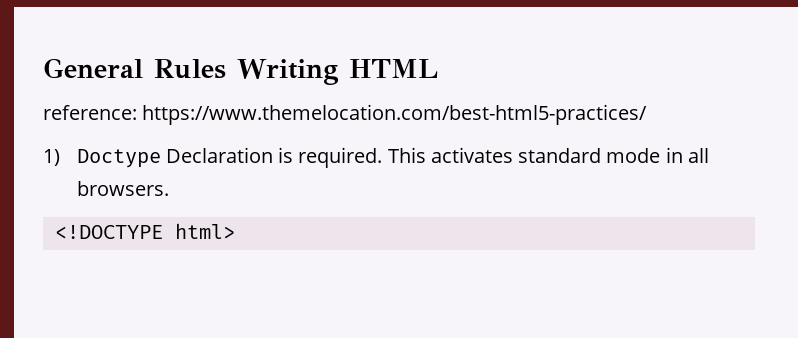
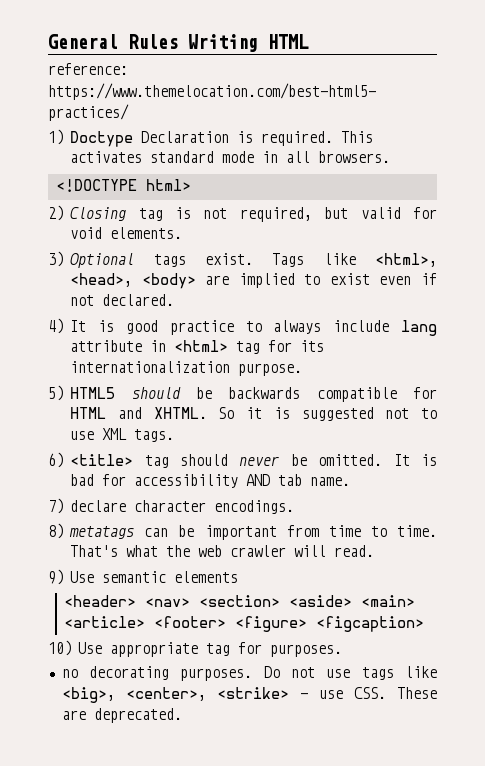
+ 2) Closing tag is not required, but valid for void elements.
+ 3) Optional tags exist. Tags like <html>, <head>, <body> are implied to exist even if not declared.
+ 4) It is good practice to always include lang attribute in <html> tag for its internationalization purpose.
+ 5) HTML5 should be backwards compatible for HTML and XHTML. So it is suggested not to use XML tags.
+ 6) <title> tag should never be omitted. It is bad for accessibility AND tab name.
+ 7) declare character encodings.
+ 8) metatags can be important from time to time. That's what the web crawler will read.
+ 9) Use semantic elements
+ <header> <nav> <section> <aside> <main> <article> <footer> <figure> <figcaption>
+ 10) Use appropriate tag for purposes.
+ no decorating purposes. Do not use tags like <big>, <center>, <strike> - use CSS. These are deprecated.

